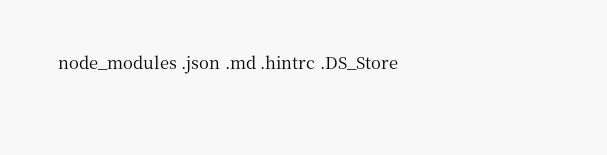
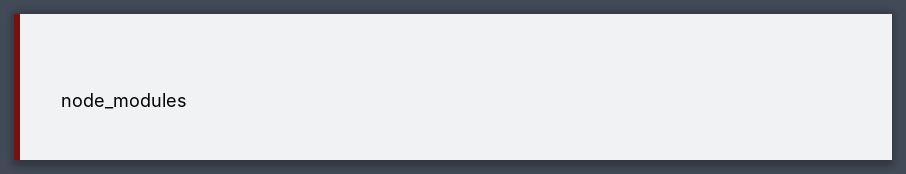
- node_modules .json .md .hintrc .DS_Store
+ node_modules

